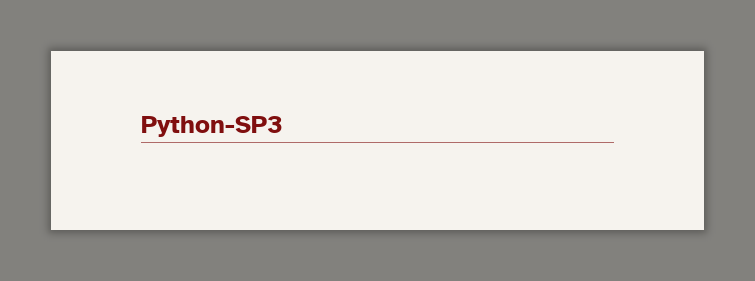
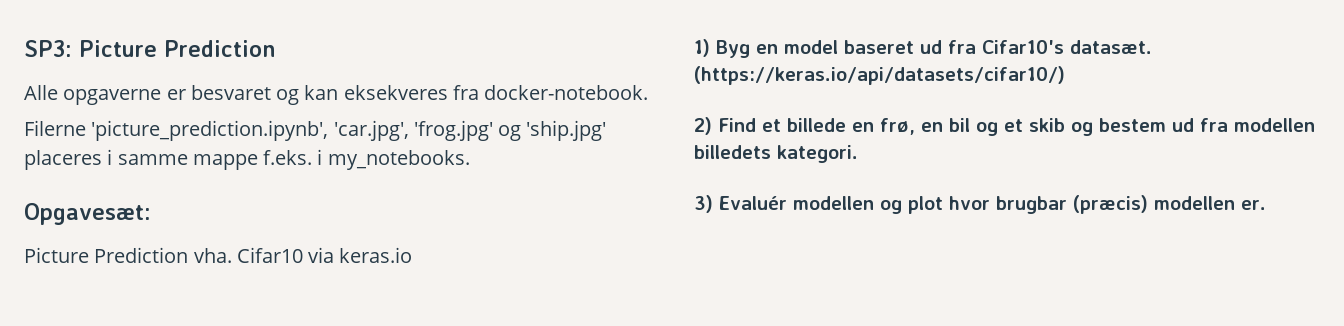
- Python-SP3
+ SP3: Picture Prediction
+ Alle opgaverne er besvaret og kan eksekveres fra docker-notebook.
+ Filerne 'picture_prediction.ipynb', 'car.jpg', 'frog.jpg' og 'ship.jpg' placeres i samme mappe f.eks. i my_notebooks.
+ Opgavesæt:
+ Picture Prediction vha. Cifar10 via keras.io
+ 1) Byg en model baseret ud fra Cifar10's datasæt. (https://keras.io/api/datasets/cifar10/)
+ 2) Find et billede en frø, en bil og et skib og bestem ud fra modellen billedets kategori.
+ 3) Evaluér modellen og plot hvor brugbar (præcis) modellen er.

